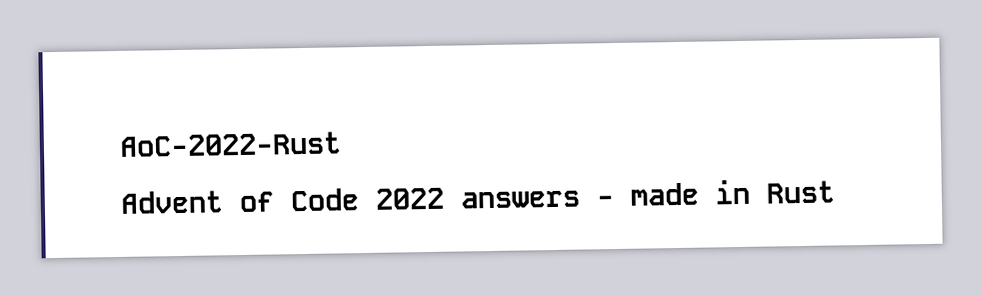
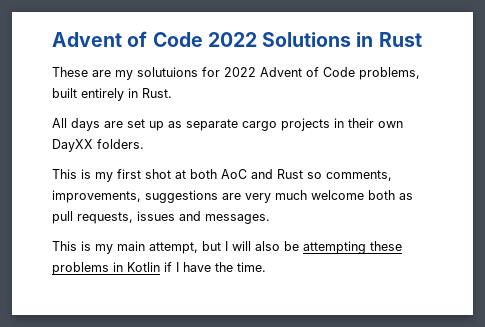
- AoC-2022-Rust
- Advent of Code 2022 answers - made in Rust
+ Advent of Code 2022 Solutions in Rust
+ These are my solutuions for 2022 Advent of Code problems, built entirely in Rust.
+ All days are set up as separate cargo projects in their own DayXX folders.
+ This is my first shot at both AoC and Rust so comments, improvements, suggestions are very much welcome both as pull requests, issues and messages.
+ This is my main attempt, but I will also be attempting these problems in Kotlin if I have the time.

